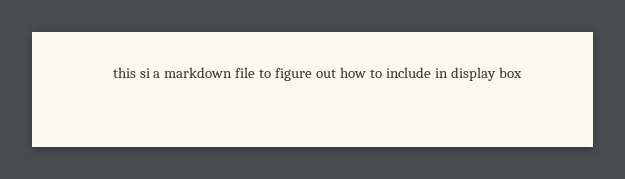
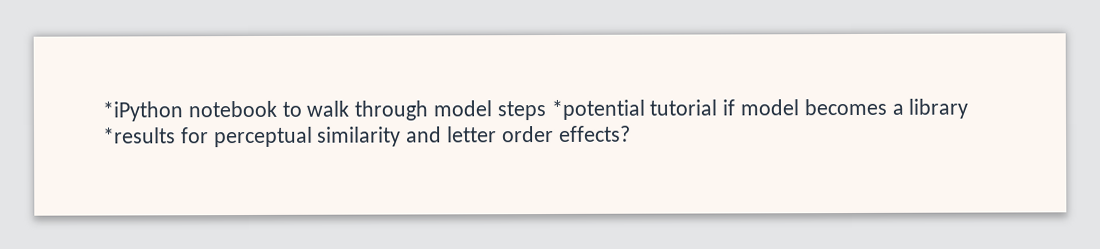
- this si a markdown file to figure out how to include in display box
+ *iPython notebook to walk through model steps *potential tutorial if model becomes a library *results for perceptual similarity and letter order effects?

